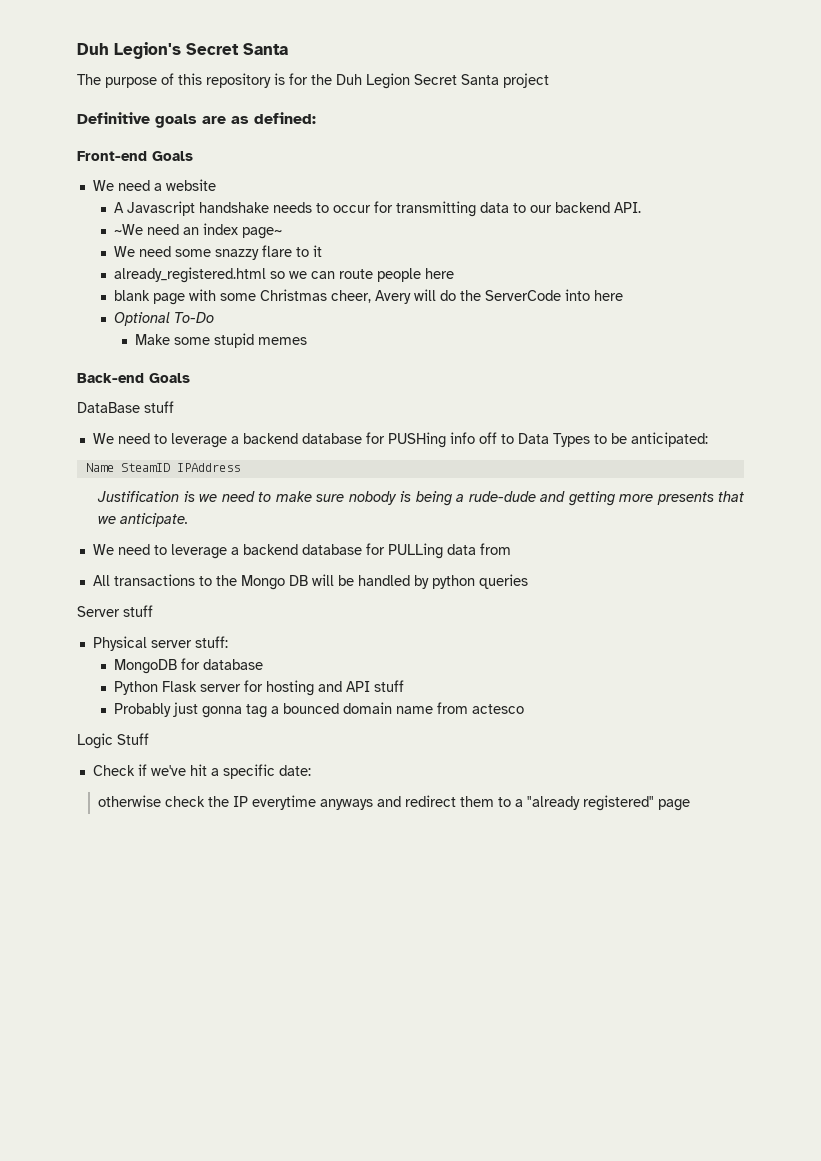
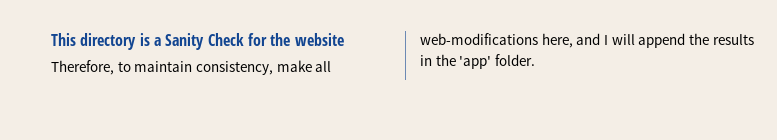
- Duh Legion's Secret Santa
- The purpose of this repository is for the Duh Legion Secret Santa project
- Definitive goals are as defined:
- Front-end Goals
- We need a website
- A Javascript handshake needs to occur for transmitting data to our backend API.
- ~We need an index page~
- We need some snazzy flare to it
- already_registered.html so we can route people here
- blank page with some Christmas cheer, Avery will do the ServerCode into here
- Optional To-Do
- Make some stupid memes
- Back-end Goals
- DataBase stuff
- We need to leverage a backend database for PUSHing info off to Data Types to be anticipated:
- Name SteamID IPAddress
- Justification is we need to make sure nobody is being a rude-dude and getting more presents that we anticipate.
- We need to leverage a backend database for PULLing data from
- All transactions to the Mongo DB will be handled by python queries
- Server stuff
- Physical server stuff:
- MongoDB for database
- Python Flask server for hosting and API stuff
- Probably just gonna tag a bounced domain name from actesco
- Logic Stuff
- Check if we've hit a specific date:
- otherwise check the IP everytime anyways and redirect them to a "already registered" page
+ This directory is a Sanity Check for the website
+ Therefore, to maintain consistency, make all web-modifications here, and I will append the results in the 'app' folder.

